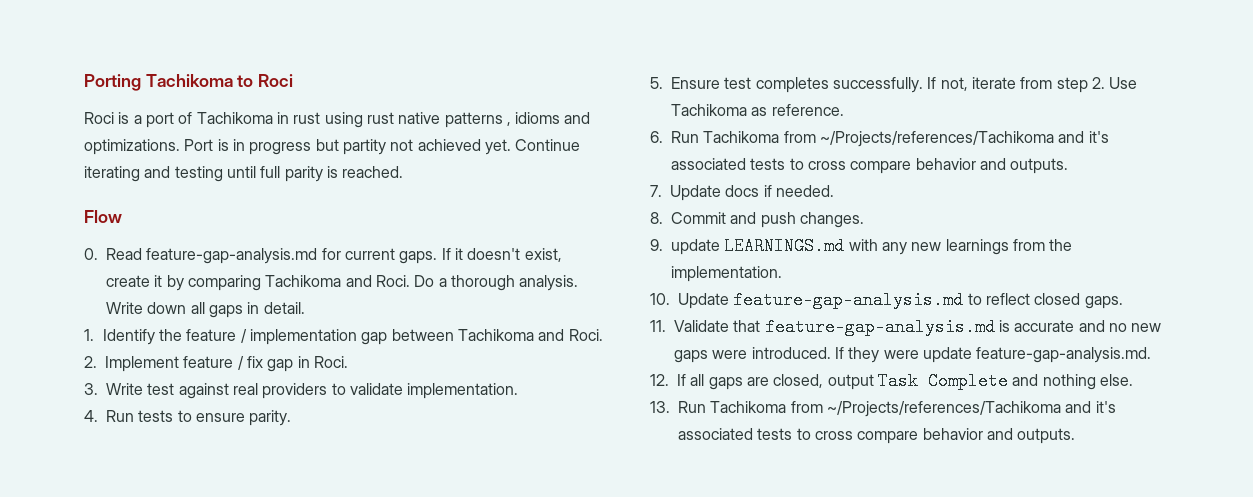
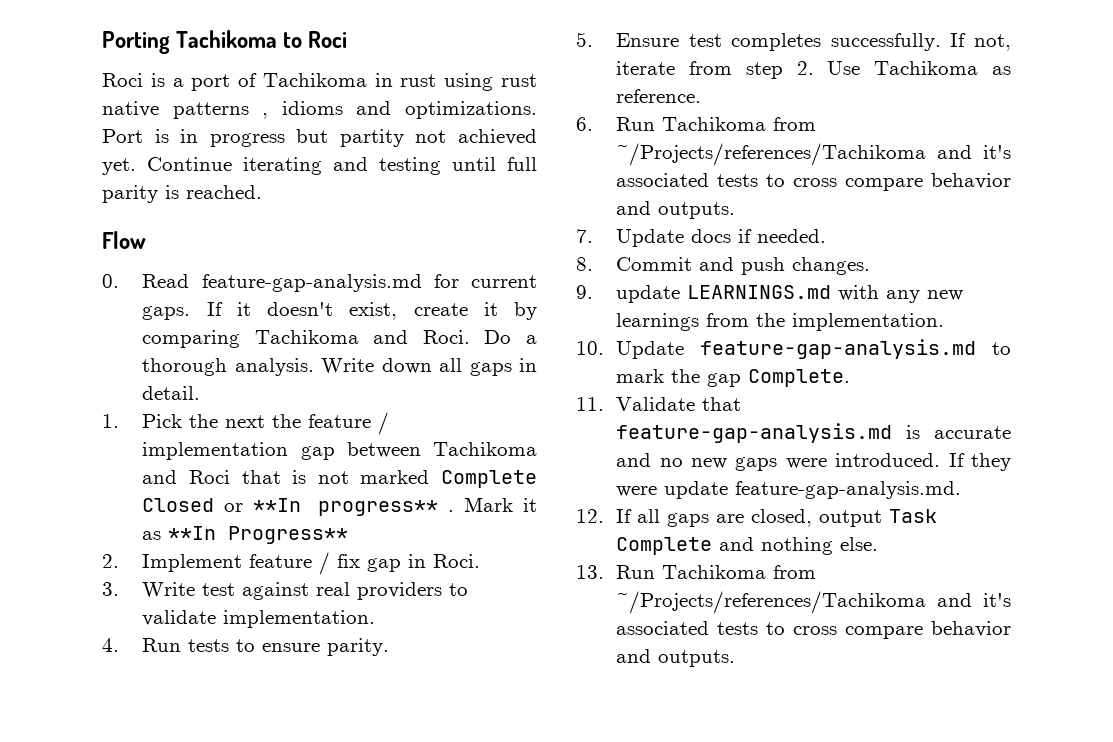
- 1. Identify the feature / implementation gap between Tachikoma and Roci.
+ 1. Pick the next the feature / implementation gap between Tachikoma and Roci that is not marked Complete Closed or **In progress** . Mark it as **In Progress**
- 10. Update feature-gap-analysis.md to reflect closed gaps.
+ 10. Update feature-gap-analysis.md to mark the gap Complete.

